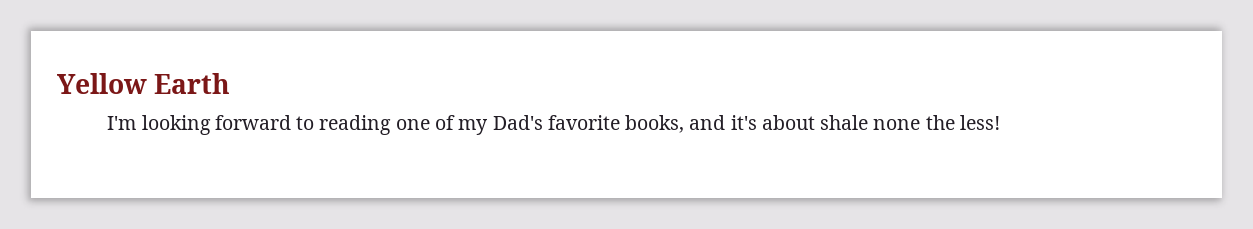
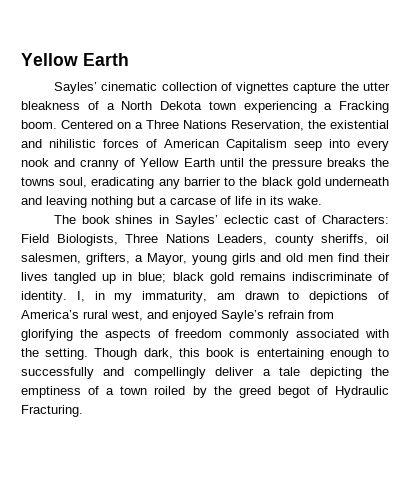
- I'm looking forward to reading one of my Dad's favorite books, and it's about shale none the less!
+ Sayles’ cinematic collection of vignettes capture the utter bleakness of a North Dekota town experiencing a Fracking boom. Centered on a Three Nations Reservation, the existential and nihilistic forces of American Capitalism seep into every nook and cranny of Yellow Earth until the pressure breaks the towns soul, eradicating any barrier to the black gold underneath and leaving nothing but a carcase of life in its wake.
+ The book shines in Sayles’ eclectic cast of Characters: Field Biologists, Three Nations Leaders, county sheriffs, oil salesmen, grifters, a Mayor, young girls and old men find their lives tangled up in blue; black gold remains indiscriminate of identity. I, in my immaturity, am drawn to depictions of America’s rural west, and enjoyed Sayle’s refrain from glorifying the aspects of freedom commonly associated with the setting. Though dark, this book is entertaining enough to successfully and compellingly deliver a tale depicting the emptiness of a town roiled by the greed begot of Hydraulic Fracturing.

